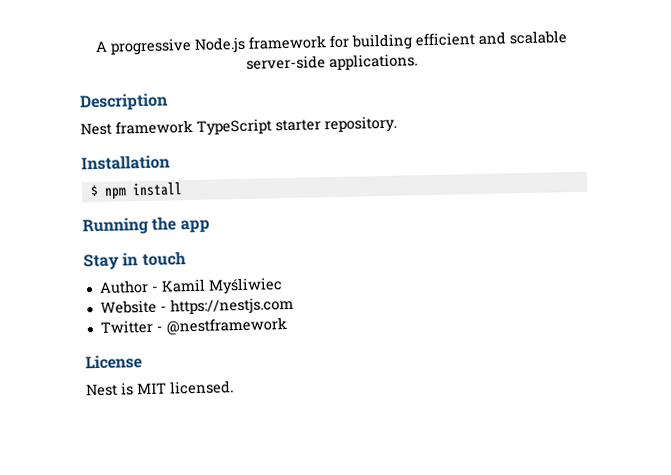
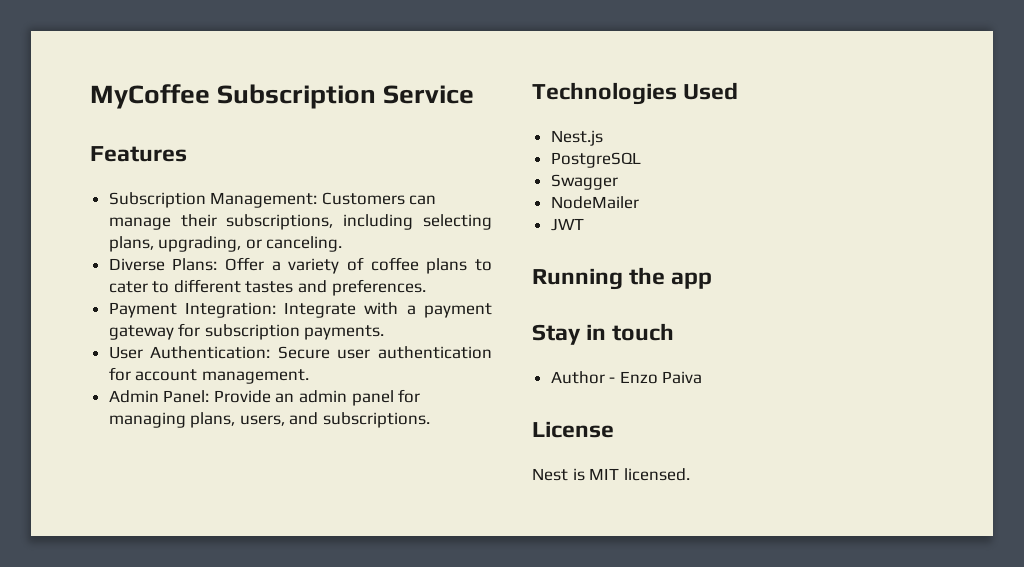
- A progressive Node.js framework for building efficient and scalable server-side applications.
- Description
- Nest framework TypeScript starter repository.
- Installation
- $ npm install
+ MyCoffee Subscription Service
+ Features
+ Subscription Management: Customers can manage their subscriptions, including selecting plans, upgrading, or canceling.
+ Diverse Plans: Offer a variety of coffee plans to cater to different tastes and preferences.
+ Payment Integration: Integrate with a payment gateway for subscription payments.
+ User Authentication: Secure user authentication for account management.
+ Admin Panel: Provide an admin panel for managing plans, users, and subscriptions.
+ Technologies Used
+ Nest.js
+ PostgreSQL
+ Swagger
+ NodeMailer
+ JWT
- Author - Kamil Myśliwiec
- Website - https://nestjs.com
- Twitter - @nestframework
+ Author - Enzo Paiva

